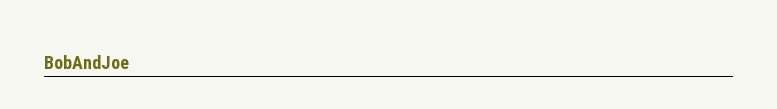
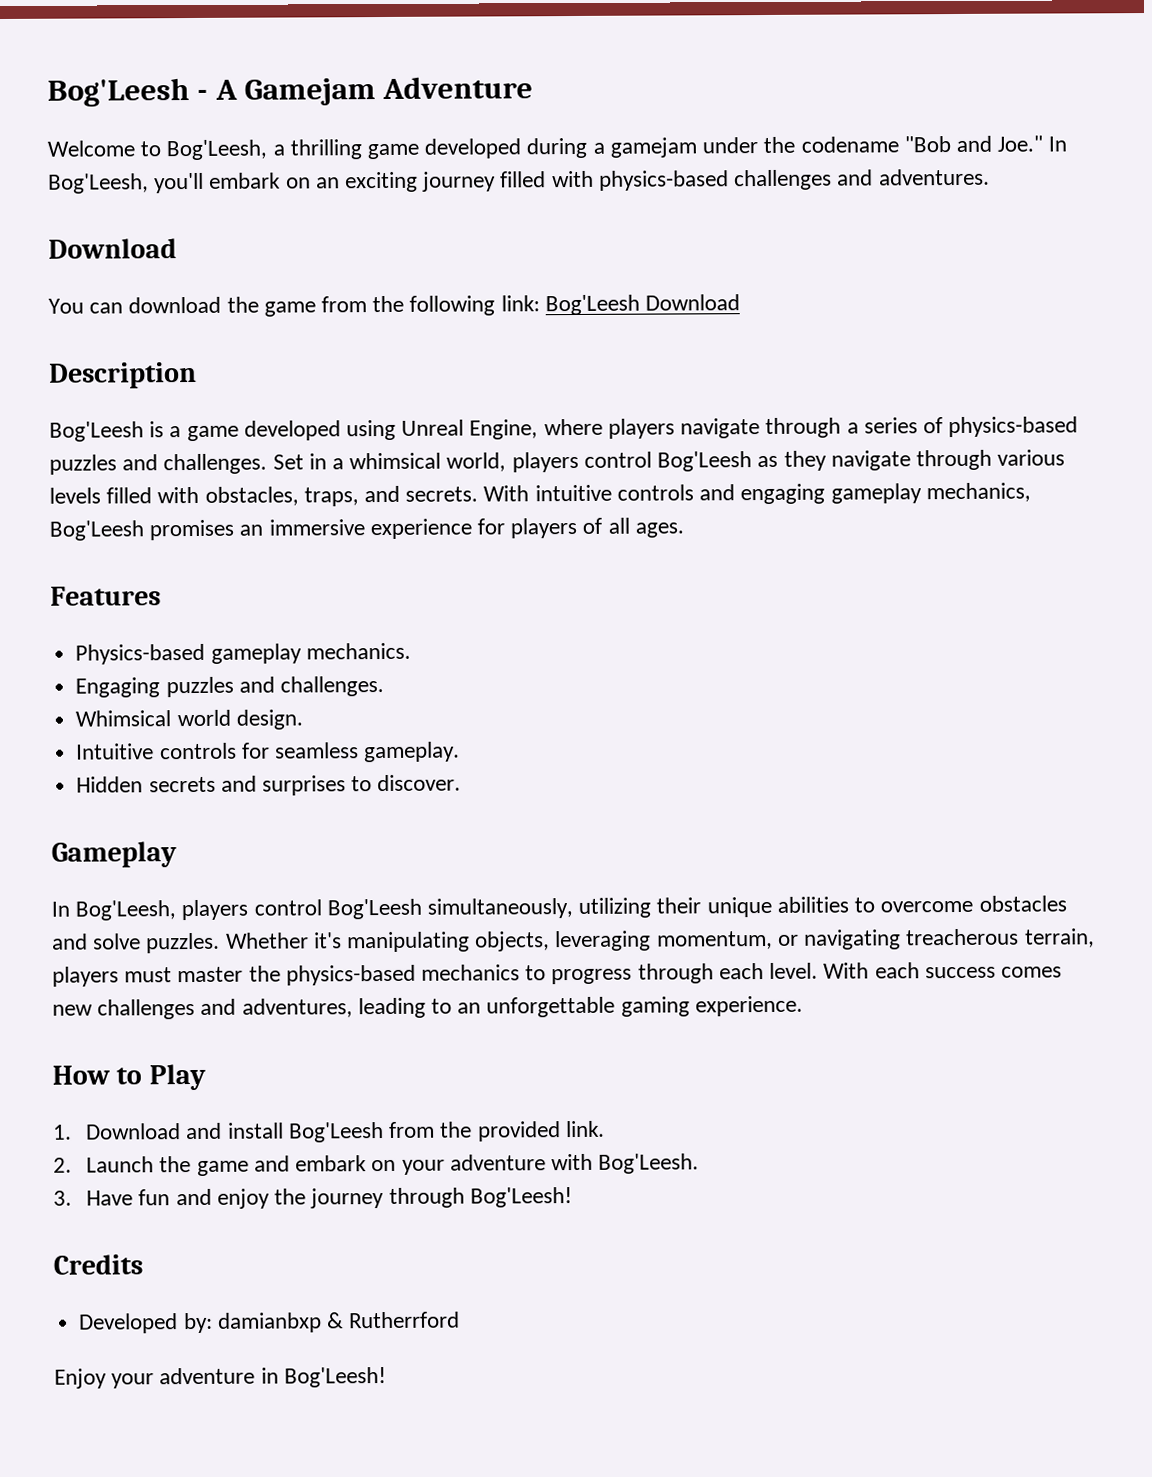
- BobAndJoe
+ Bog'Leesh - A Gamejam Adventure
+ Welcome to Bog'Leesh, a thrilling game developed during a gamejam under the codename "Bob and Joe." In Bog'Leesh, you'll embark on an exciting journey filled with physics-based challenges and adventures.
+ Download
+ You can download the game from the following link: Bog'Leesh Download
+ Description
+ Bog'Leesh is a game developed using Unreal Engine, where players navigate through a series of physics-based puzzles and challenges. Set in a whimsical world, players control Bog'Leesh as they navigate through various levels filled with obstacles, traps, and secrets. With intuitive controls and engaging gameplay mechanics, Bog'Leesh promises an immersive experience for players of all ages.
+ Features
+ Physics-based gameplay mechanics.
+ Engaging puzzles and challenges.
+ Whimsical world design.
+ Intuitive controls for seamless gameplay.
+ Hidden secrets and surprises to discover.
+ Gameplay
+ In Bog'Leesh, players control Bog'Leesh simultaneously, utilizing their unique abilities to overcome obstacles and solve puzzles. Whether it's manipulating objects, leveraging momentum, or navigating treacherous terrain, players must master the physics-based mechanics to progress through each level. With each success comes new challenges and adventures, leading to an unforgettable gaming experience.
+ How to Play
+ 1. Download and install Bog'Leesh from the provided link.
+ 2. Launch the game and embark on your adventure with Bog'Leesh.
+ 3. Have fun and enjoy the journey through Bog'Leesh!
+ Credits
+ Developed by: damianbxp & Rutherrford
+ Enjoy your adventure in Bog'Leesh!

